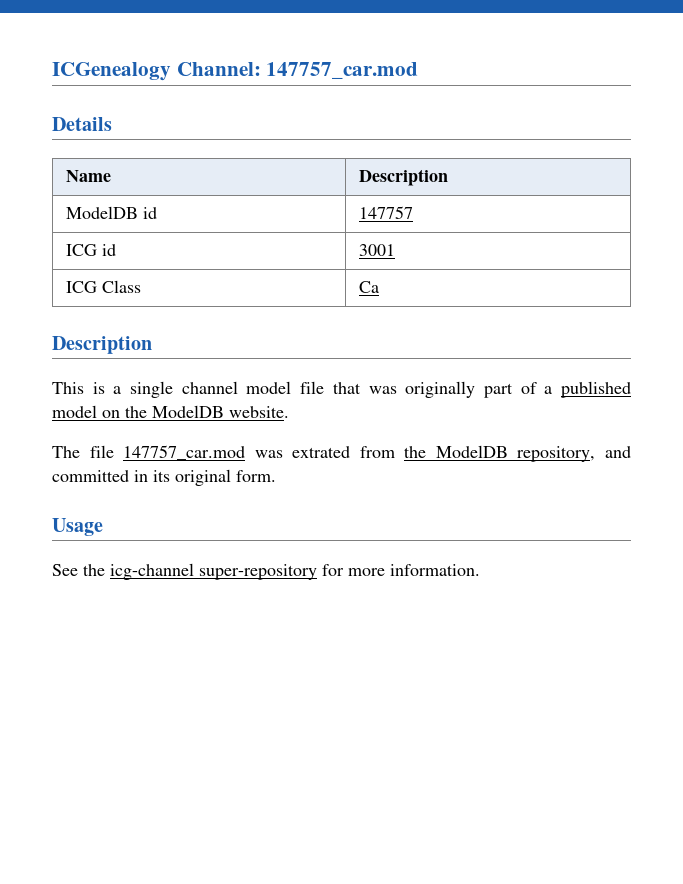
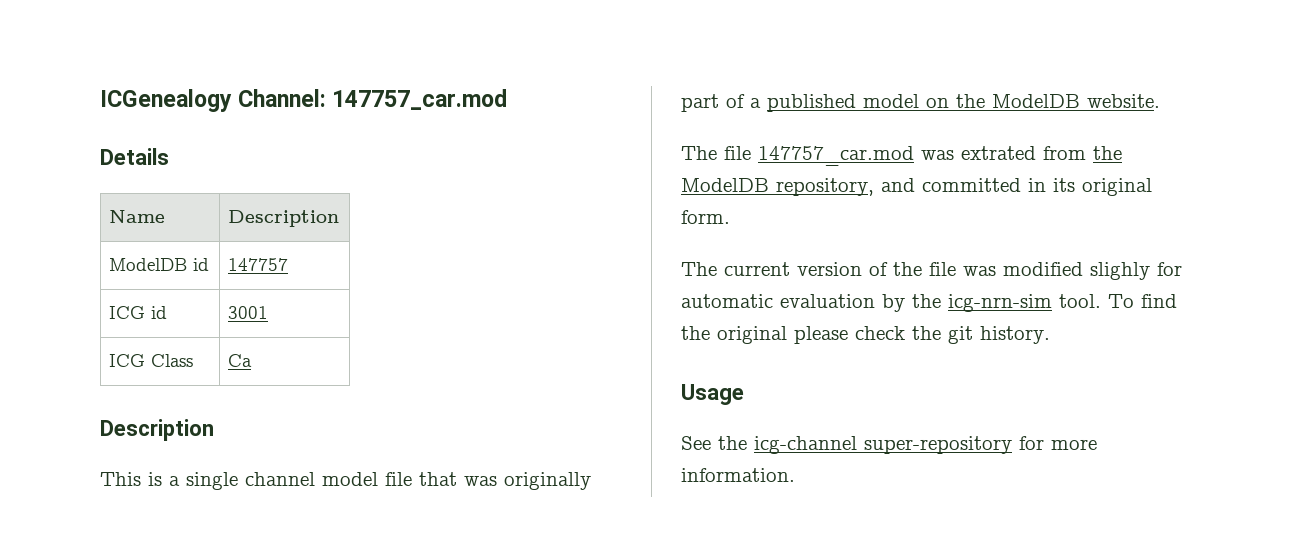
+ The current version of the file was modified slighly for automatic evaluation by the icg-nrn-sim tool. To find the original please check the git history.

